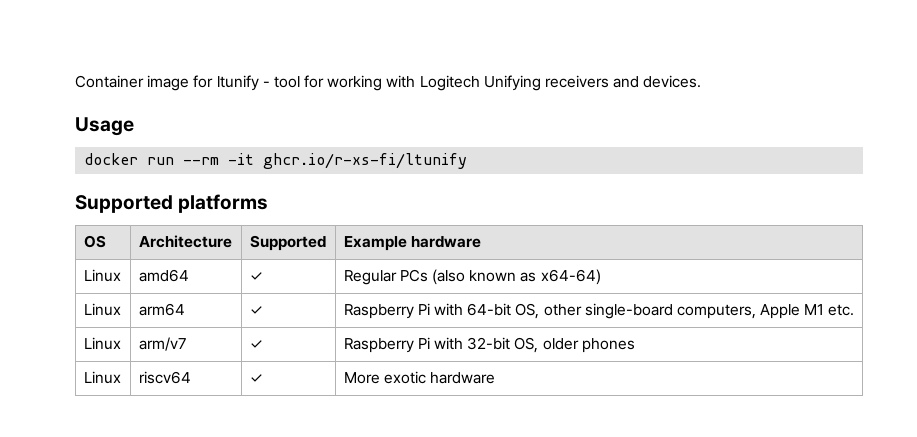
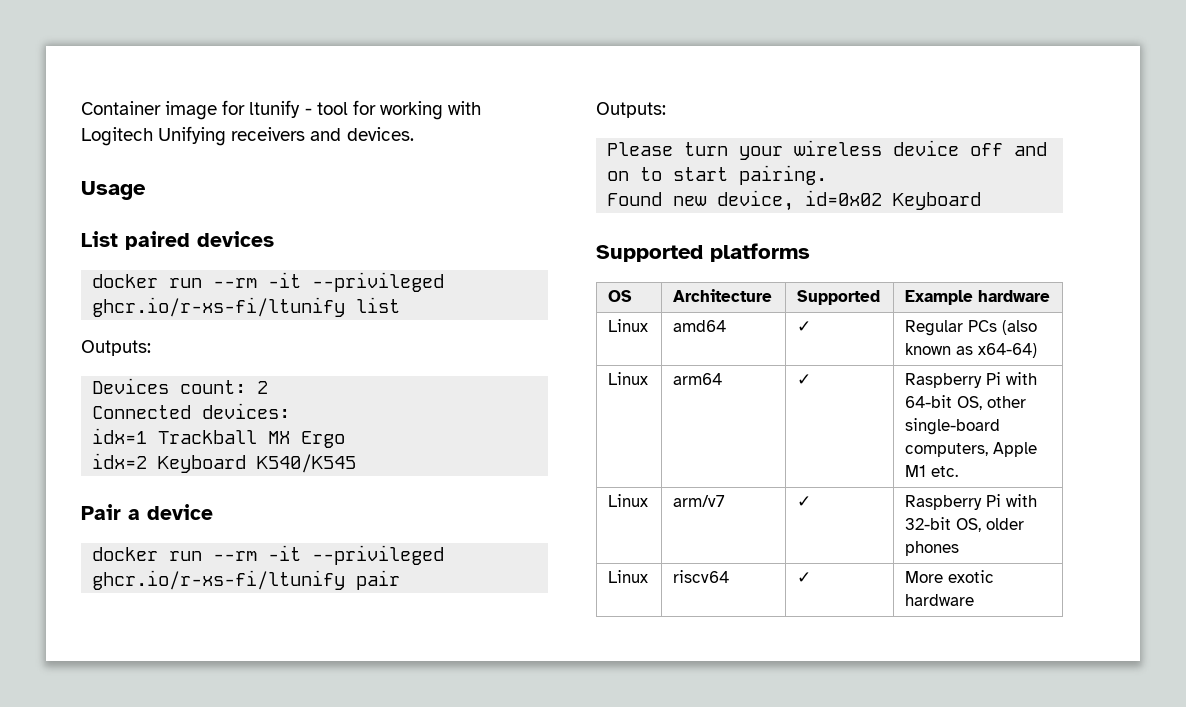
- docker run --rm -it ghcr.io/r-xs-fi/ltunify
+ List paired devices
+ docker run --rm -it --privileged ghcr.io/r-xs-fi/ltunify list
+ Outputs:
+ Devices count: 2
+ Connected devices:
+ idx=1 Trackball MX Ergo
+ idx=2 Keyboard K540/K545
+ Pair a device
+ docker run --rm -it --privileged ghcr.io/r-xs-fi/ltunify pair
+ Outputs:
+ Please turn your wireless device off and on to start pairing.
+ Found new device, id=0x02 Keyboard

